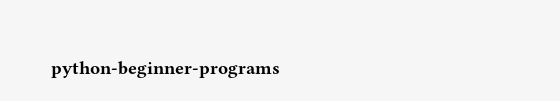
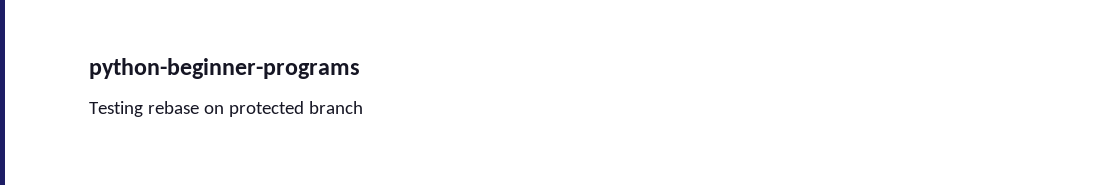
+ Testing rebase on protected branch

